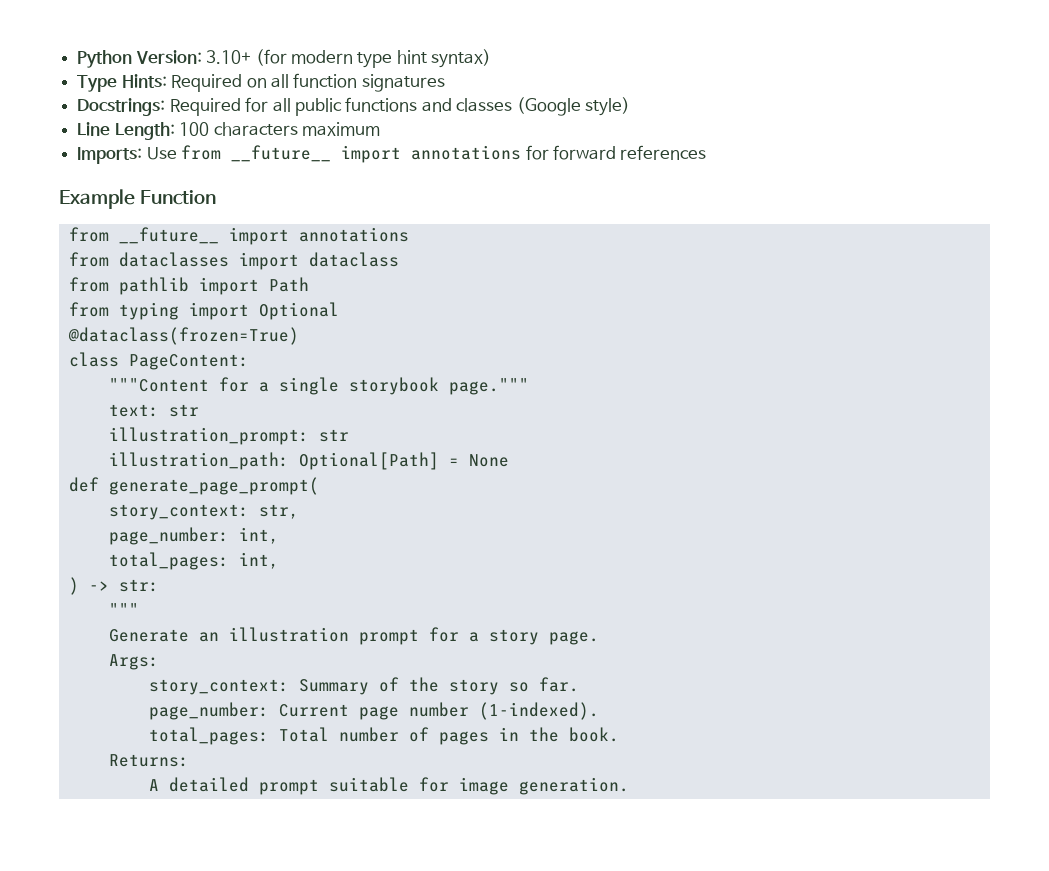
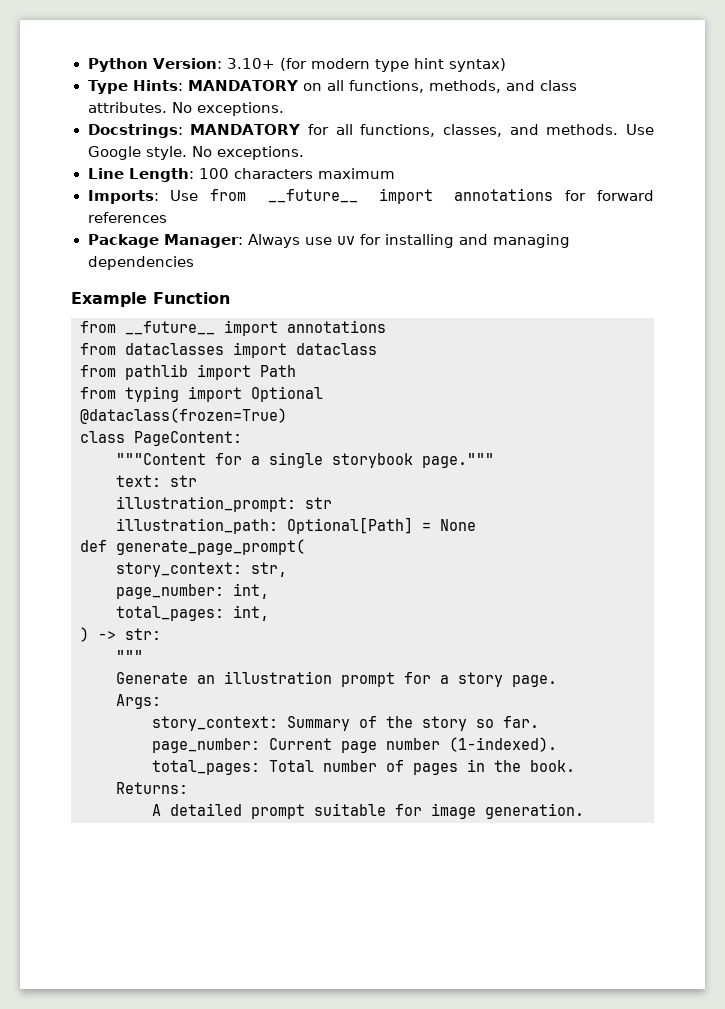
- Type Hints: Required on all function signatures
+ Type Hints: MANDATORY on all functions, methods, and class attributes. No exceptions.
- Docstrings: Required for all public functions and classes (Google style)
+ Docstrings: MANDATORY for all functions, classes, and methods. Use Google style. No exceptions.
+ Package Manager: Always use uv for installing and managing dependencies

